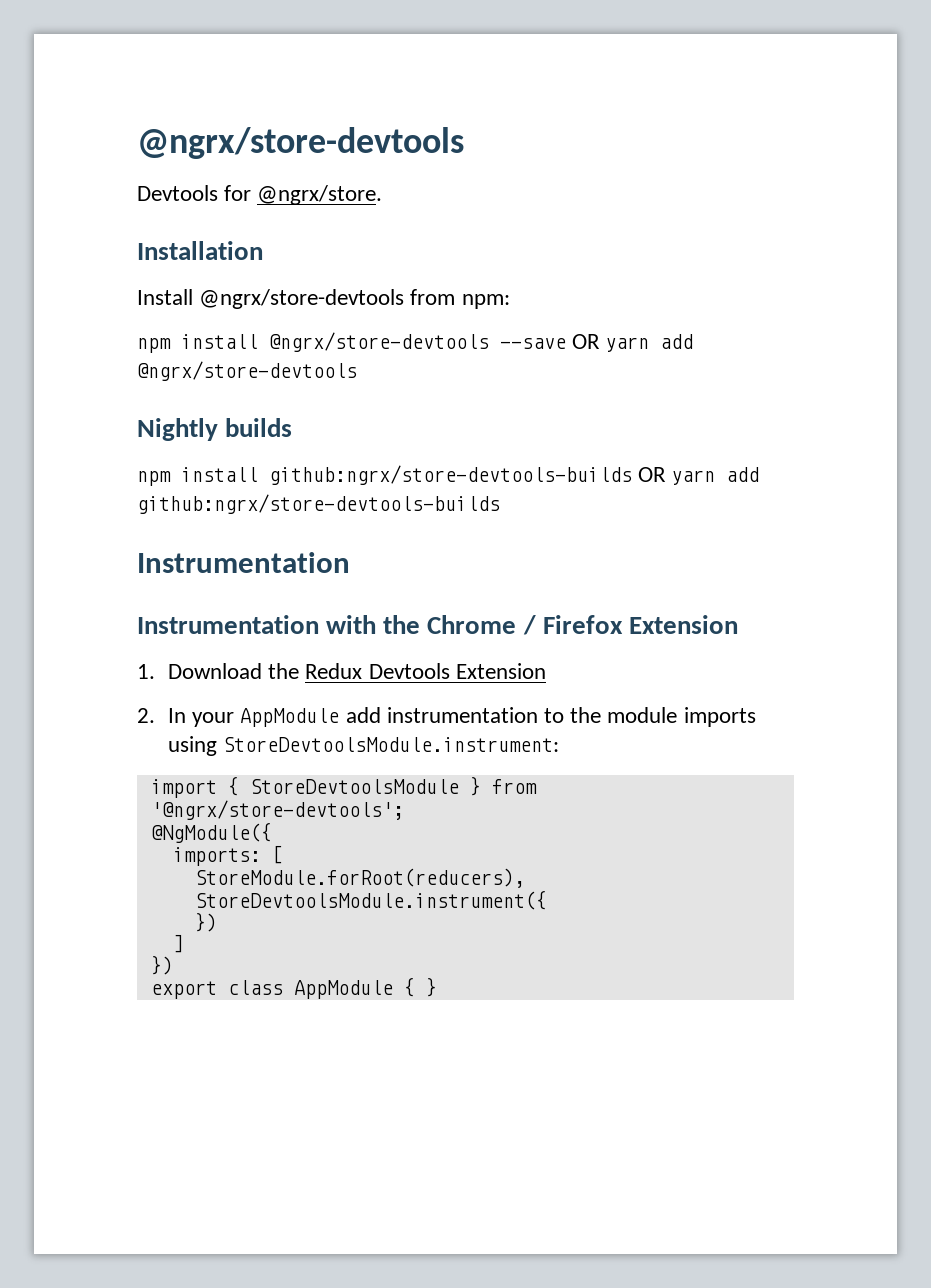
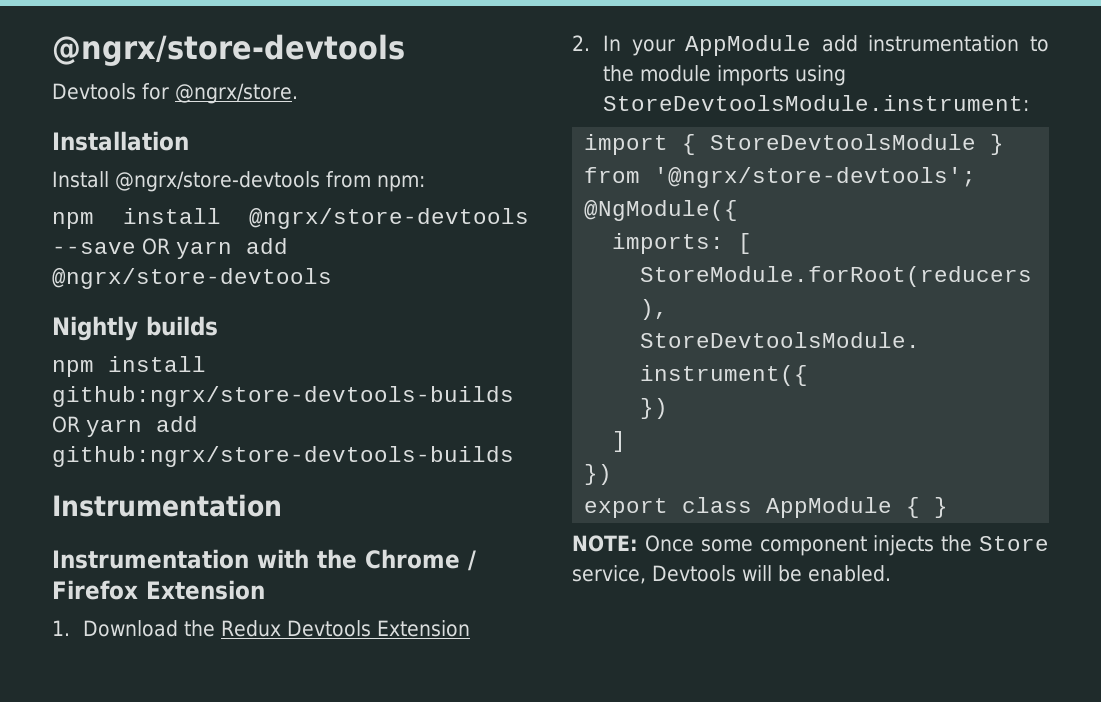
+ NOTE: Once some component injects the Store service, Devtools will be enabled.

